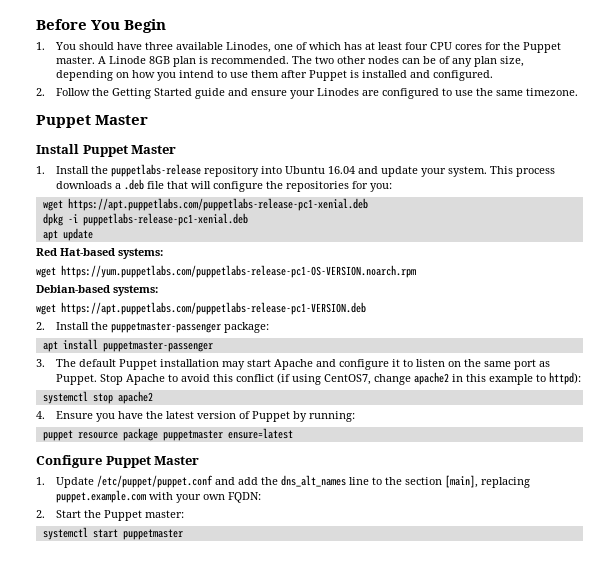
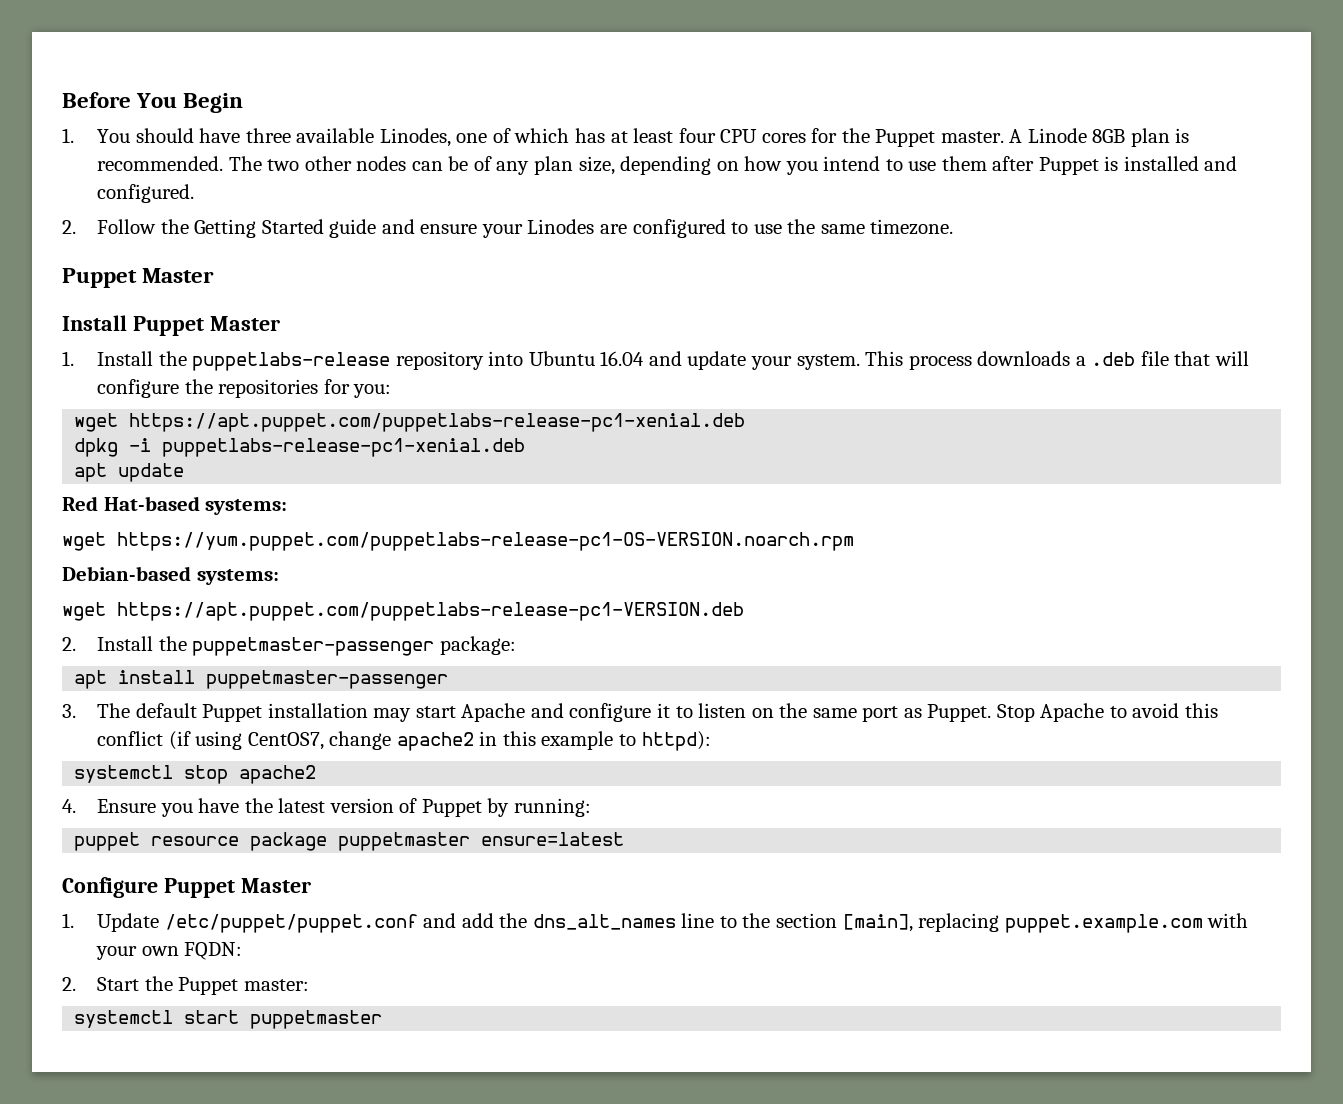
- wget https://apt.puppetlabs.com/puppetlabs-release-pc1-xenial.deb
+ wget https://apt.puppet.com/puppetlabs-release-pc1-xenial.deb
- wget https://yum.puppetlabs.com/puppetlabs-release-pc1-OS-VERSION.noarch.rpm
+ wget https://yum.puppet.com/puppetlabs-release-pc1-OS-VERSION.noarch.rpm
- wget https://apt.puppetlabs.com/puppetlabs-release-pc1-VERSION.deb
+ wget https://apt.puppet.com/puppetlabs-release-pc1-VERSION.deb

